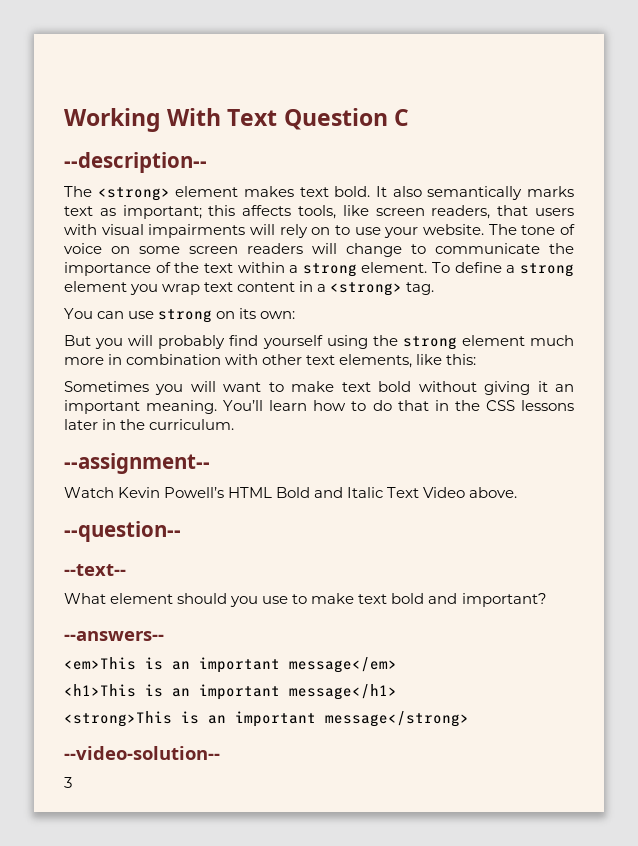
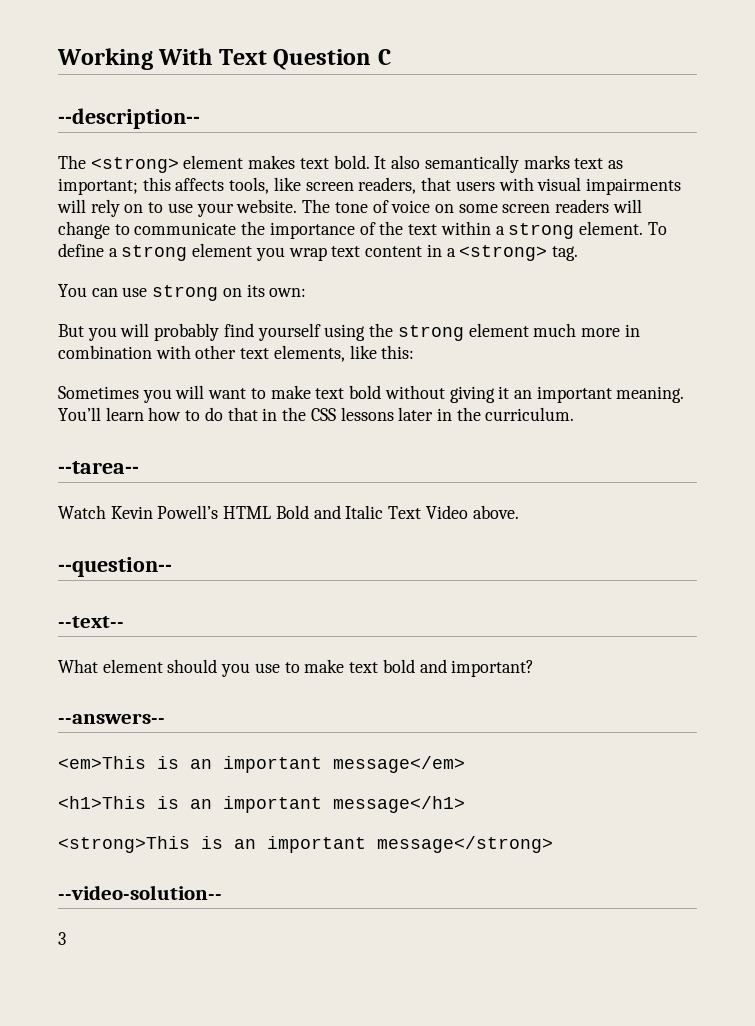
- --assignment--
+ --tarea--

